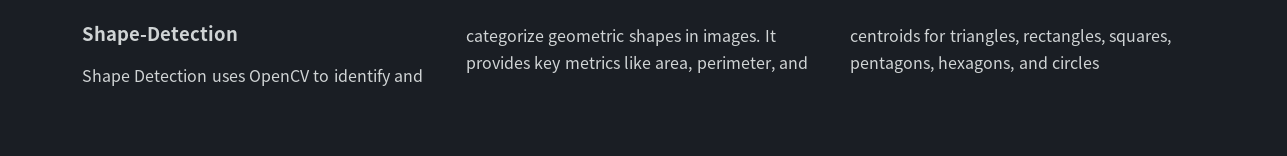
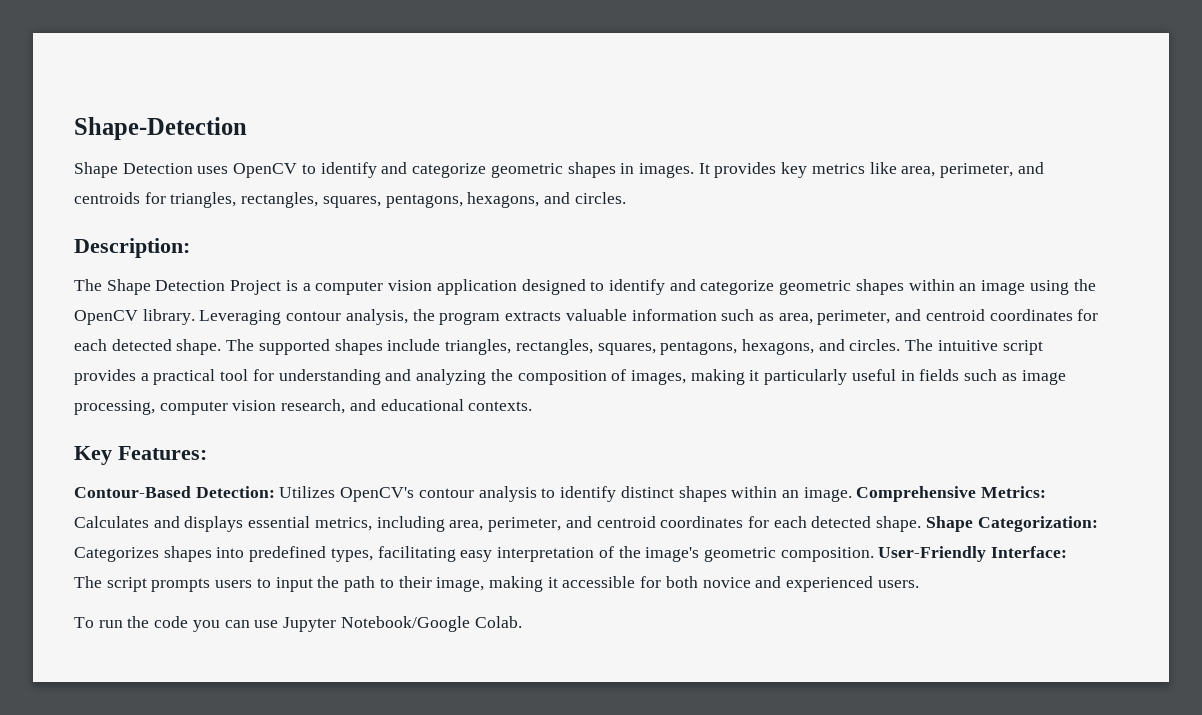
- It provides key metrics like area, perimeter, and centroids for triangles, rectangles, squares, pentagons, hexagons, and circles
+ It provides key metrics like area, perimeter, and centroids for triangles, rectangles, squares, pentagons, hexagons, and circles.
+ Description:
+ The Shape Detection Project is a computer vision application designed to identify and categorize geometric shapes within an image using the OpenCV library. Leveraging contour analysis, the program extracts valuable information such as area, perimeter, and centroid coordinates for each detected shape. The supported shapes include triangles, rectangles, squares, pentagons, hexagons, and circles. The intuitive script provides a practical tool for understanding and analyzing the composition of images, making it particularly useful in fields such as image processing, computer vision research, and educational contexts.
+ Key Features:
+ Contour-Based Detection: Utilizes OpenCV's contour analysis to identify distinct shapes within an image. Comprehensive Metrics: Calculates and displays essential metrics, including area, perimeter, and centroid coordinates for each detected shape. Shape Categorization: Categorizes shapes into predefined types, facilitating easy interpretation of the image's geometric composition. User-Friendly Interface: The script prompts users to input the path to their image, making it accessible for both novice and experienced users.
+ To run the code you can use Jupyter Notebook/Google Colab.

